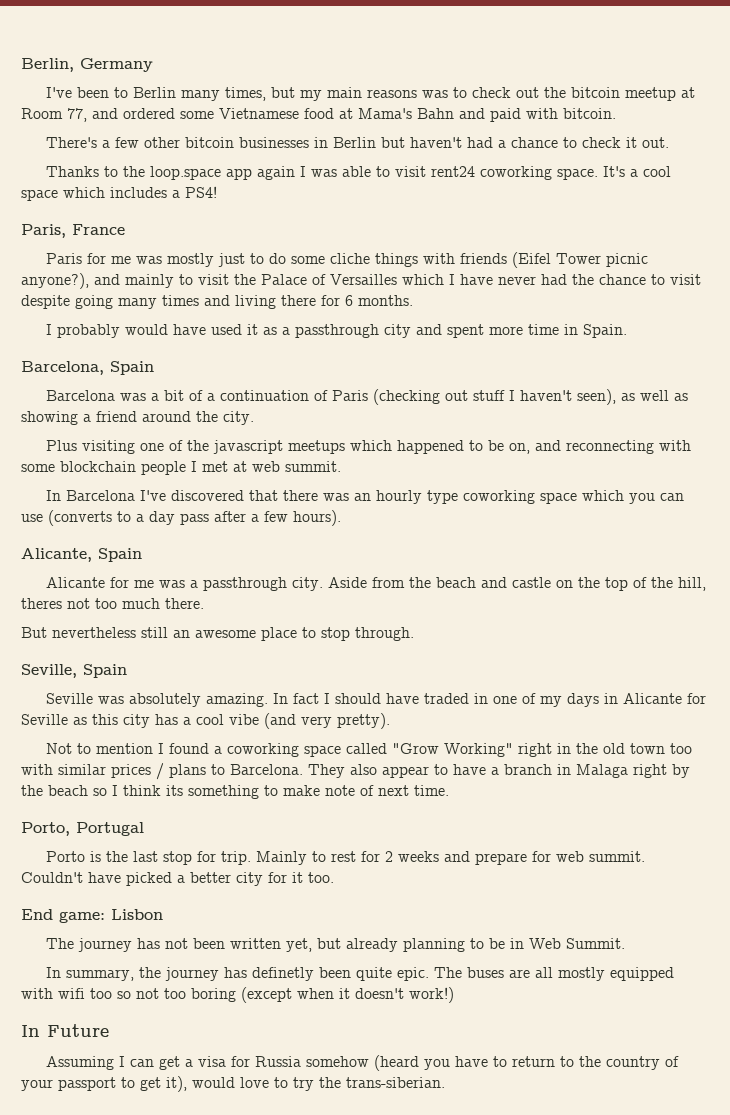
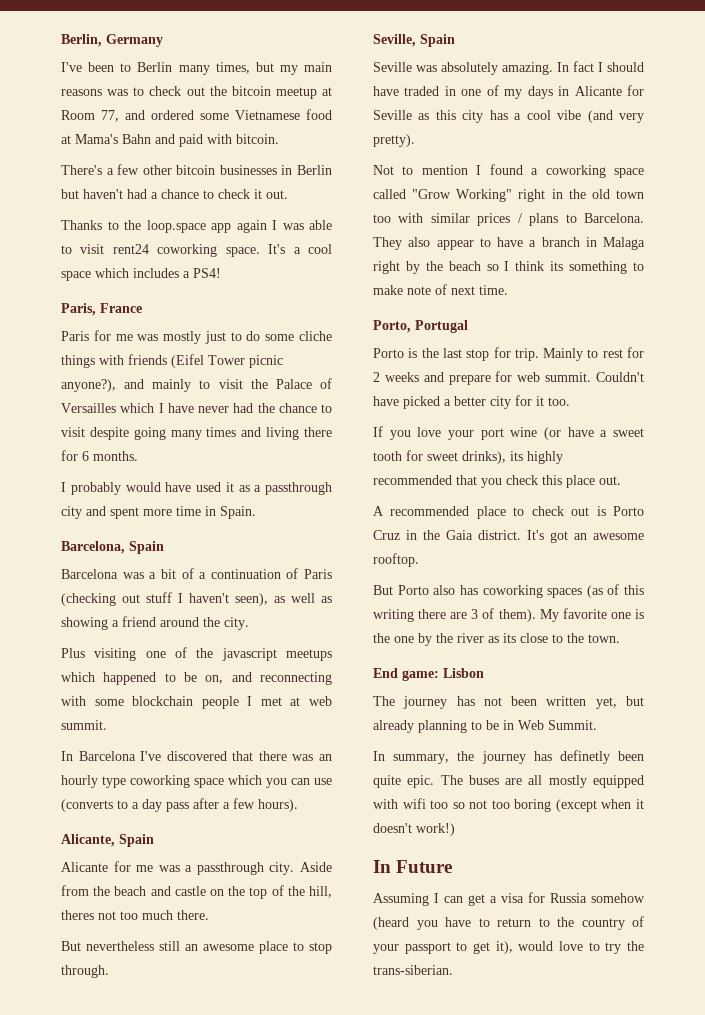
+ If you love your port wine (or have a sweet tooth for sweet drinks), its highly recommended that you check this place out.
+ A recommended place to check out is Porto Cruz in the Gaia district. It's got an awesome rooftop.
+ But Porto also has coworking spaces (as of this writing there are 3 of them). My favorite one is the one by the river as its close to the town.

